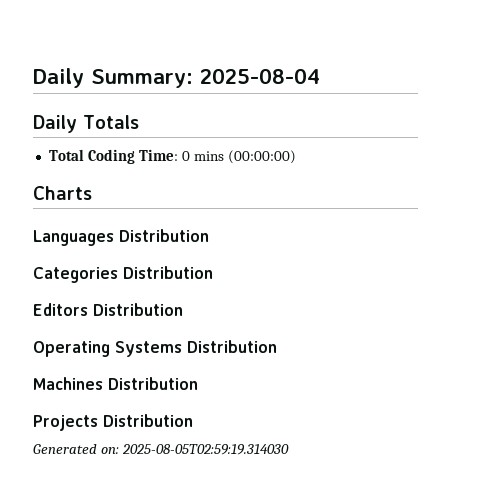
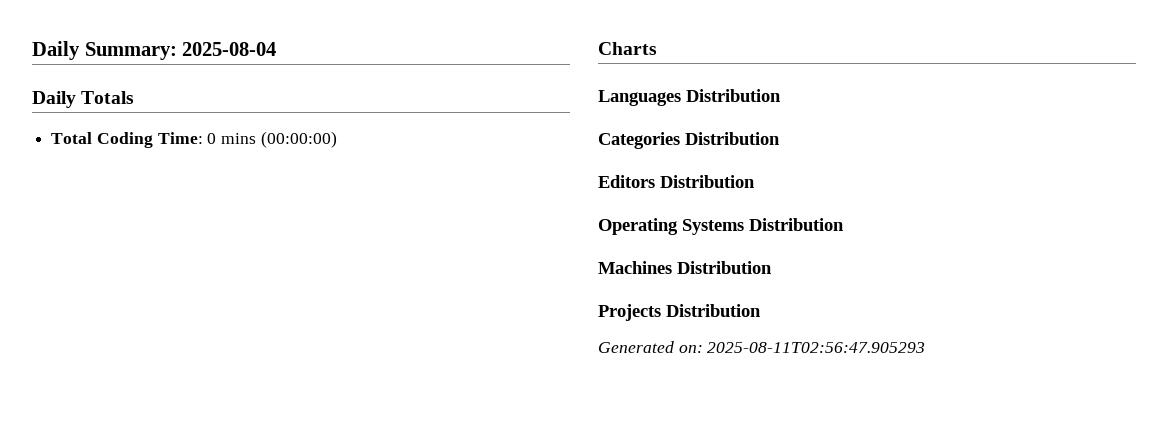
- Generated on: 2025-08-05T02:59:19.314030
+ Generated on: 2025-08-11T02:56:47.905293

